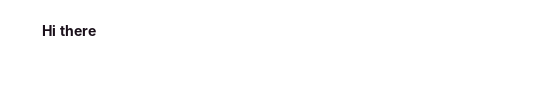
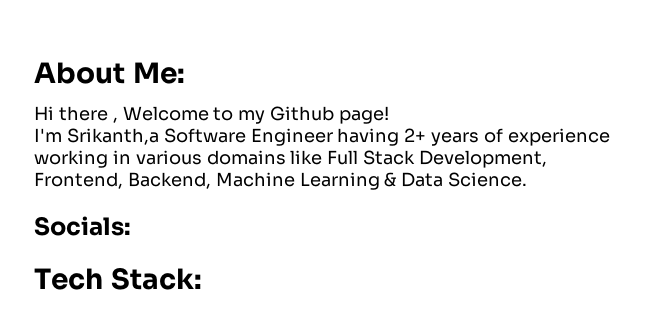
- Hi there
+ About Me:
+ Hi there , Welcome to my Github page!
+ I'm Srikanth,a Software Engineer having 2+ years of experience working in various domains like Full Stack Development, Frontend, Backend, Machine Learning & Data Science.
+ Socials:
+ Tech Stack:

